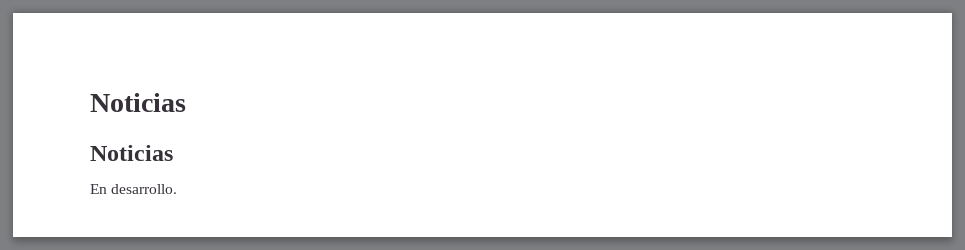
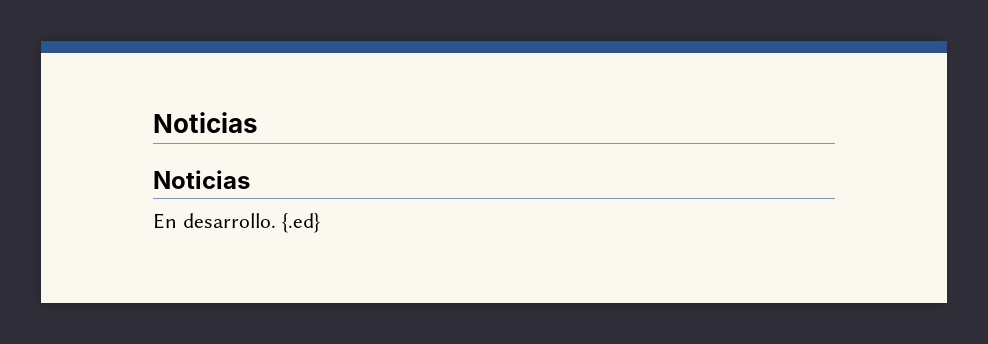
+ {.ed}

